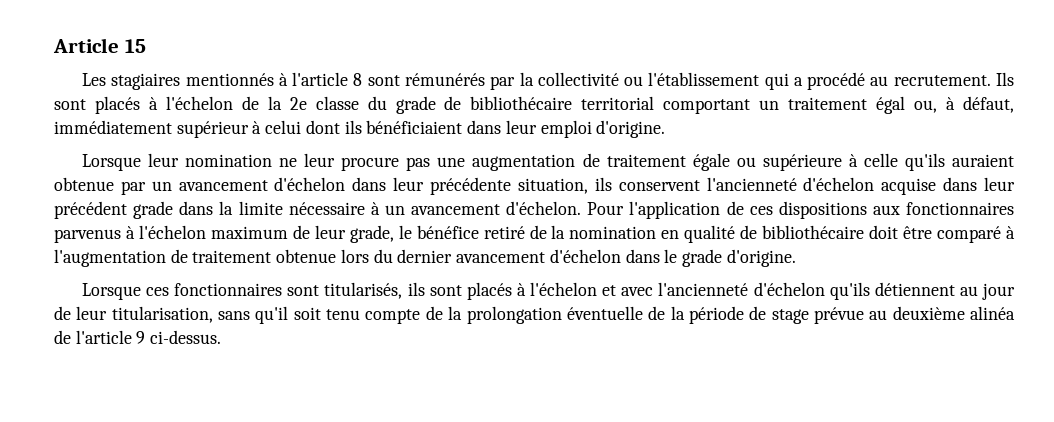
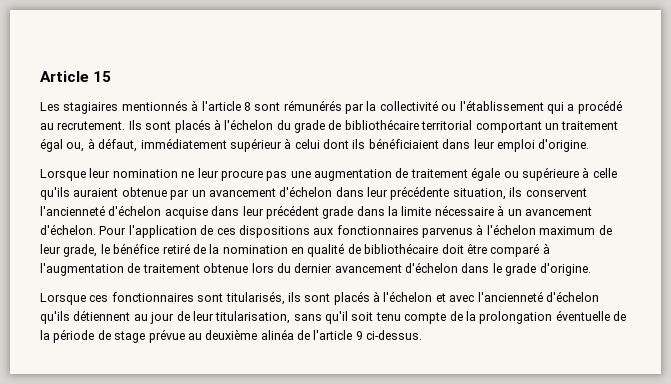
- Ils sont placés à l'échelon de la 2e classe du grade de bibliothécaire territorial comportant un traitement égal ou, à défaut, immédiatement supérieur à celui dont ils bénéficiaient dans leur emploi d'origine.
+ Ils sont placés à l'échelon du grade de bibliothécaire territorial comportant un traitement égal ou, à défaut, immédiatement supérieur à celui dont ils bénéficiaient dans leur emploi d'origine.

